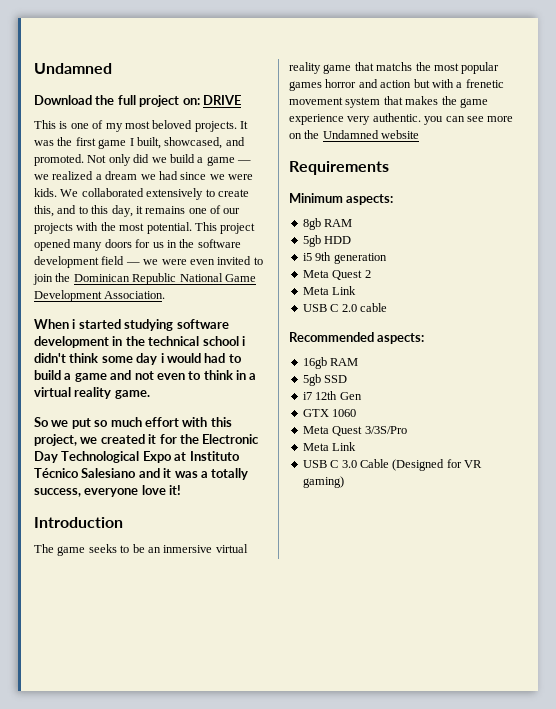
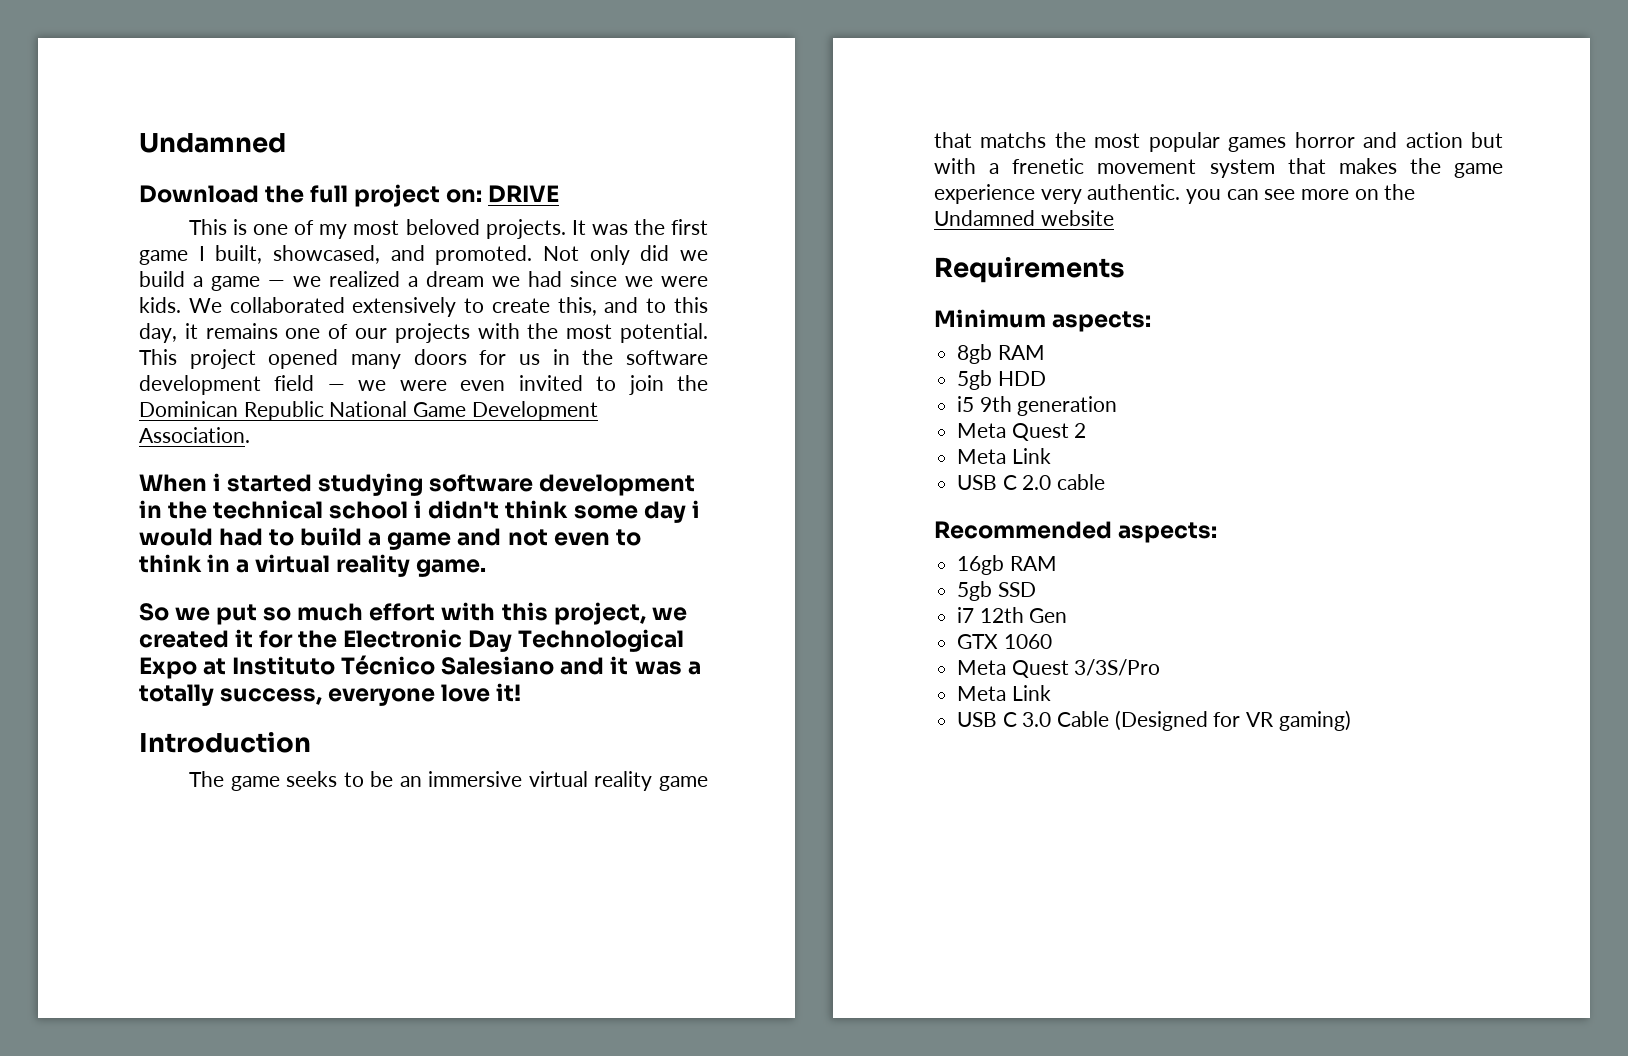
- The game seeks to be an inmersive virtual reality game that matchs the most popular games horror and action but with a frenetic movement system that makes the game experience very authentic. you can see more on the Undamned website
+ The game seeks to be an immersive virtual reality game that matchs the most popular games horror and action but with a frenetic movement system that makes the game experience very authentic. you can see more on the Undamned website

